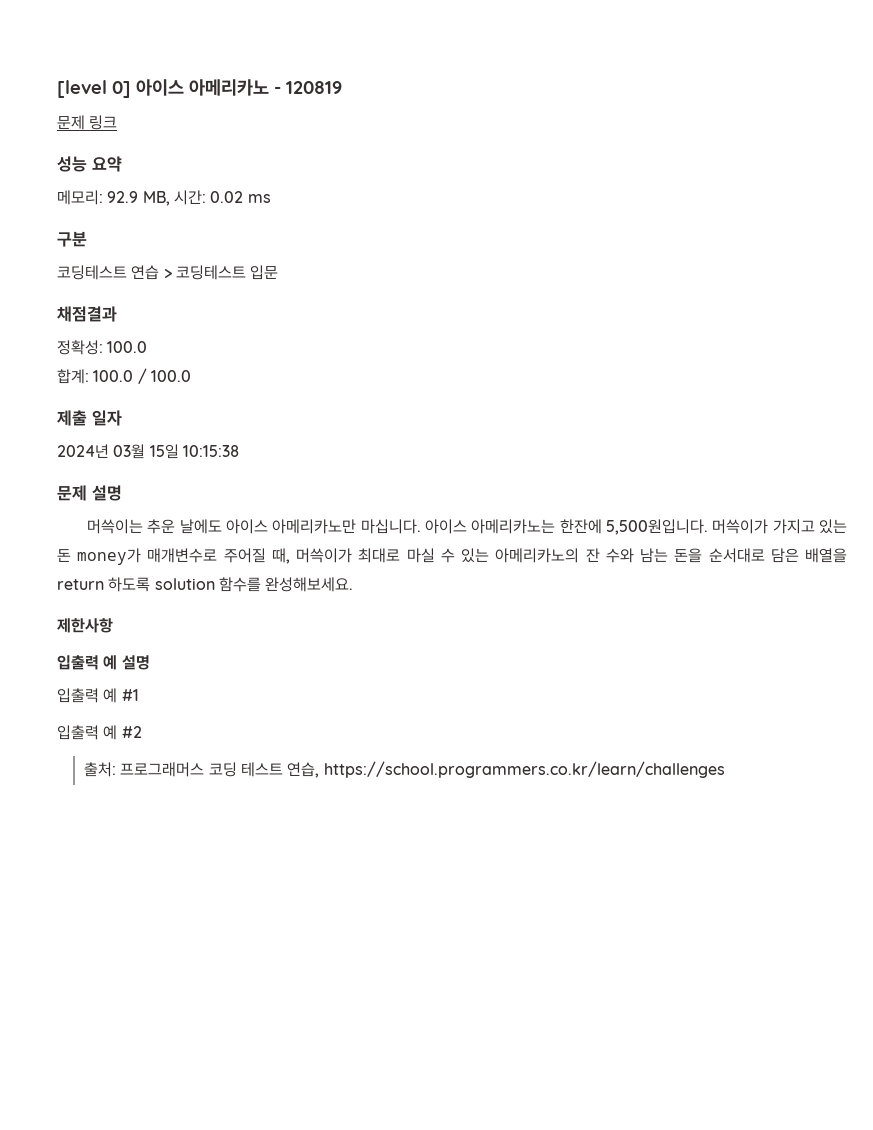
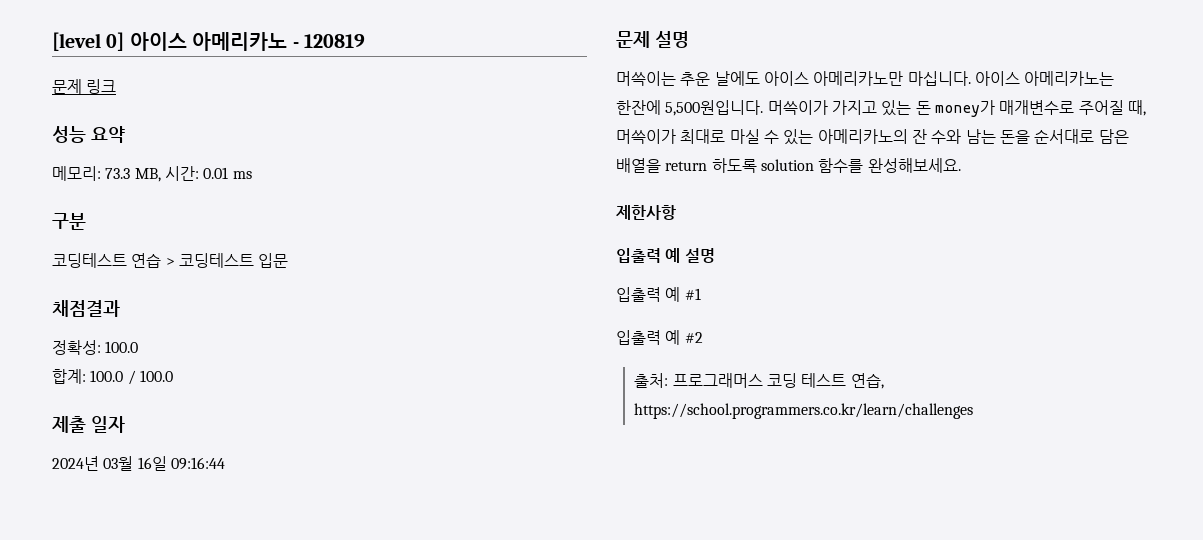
- 메모리: 92.9 MB, 시간: 0.02 ms
+ 메모리: 73.3 MB, 시간: 0.01 ms
- 2024년 03월 15일 10:15:38
+ 2024년 03월 16일 09:16:44

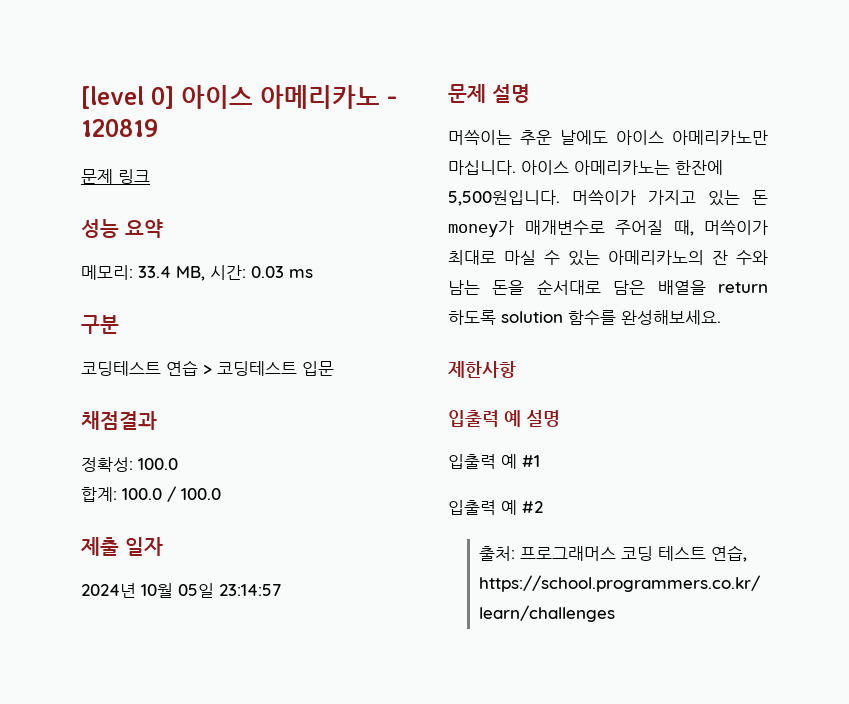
- 메모리: 73.3 MB, 시간: 0.01 ms
+ 메모리: 33.4 MB, 시간: 0.03 ms
- 2024년 03월 16일 09:16:44
+ 2024년 10월 05일 23:14:57

